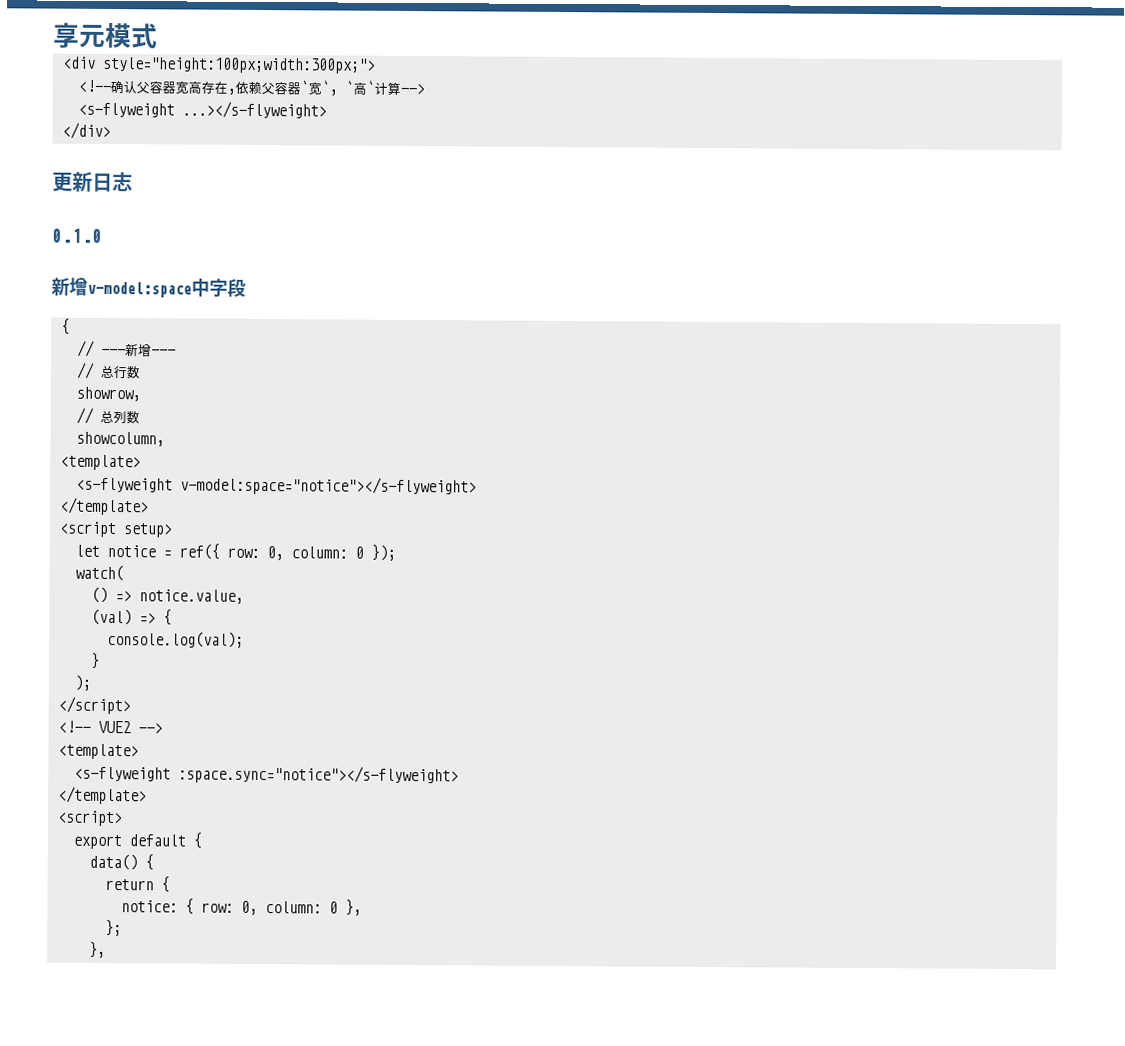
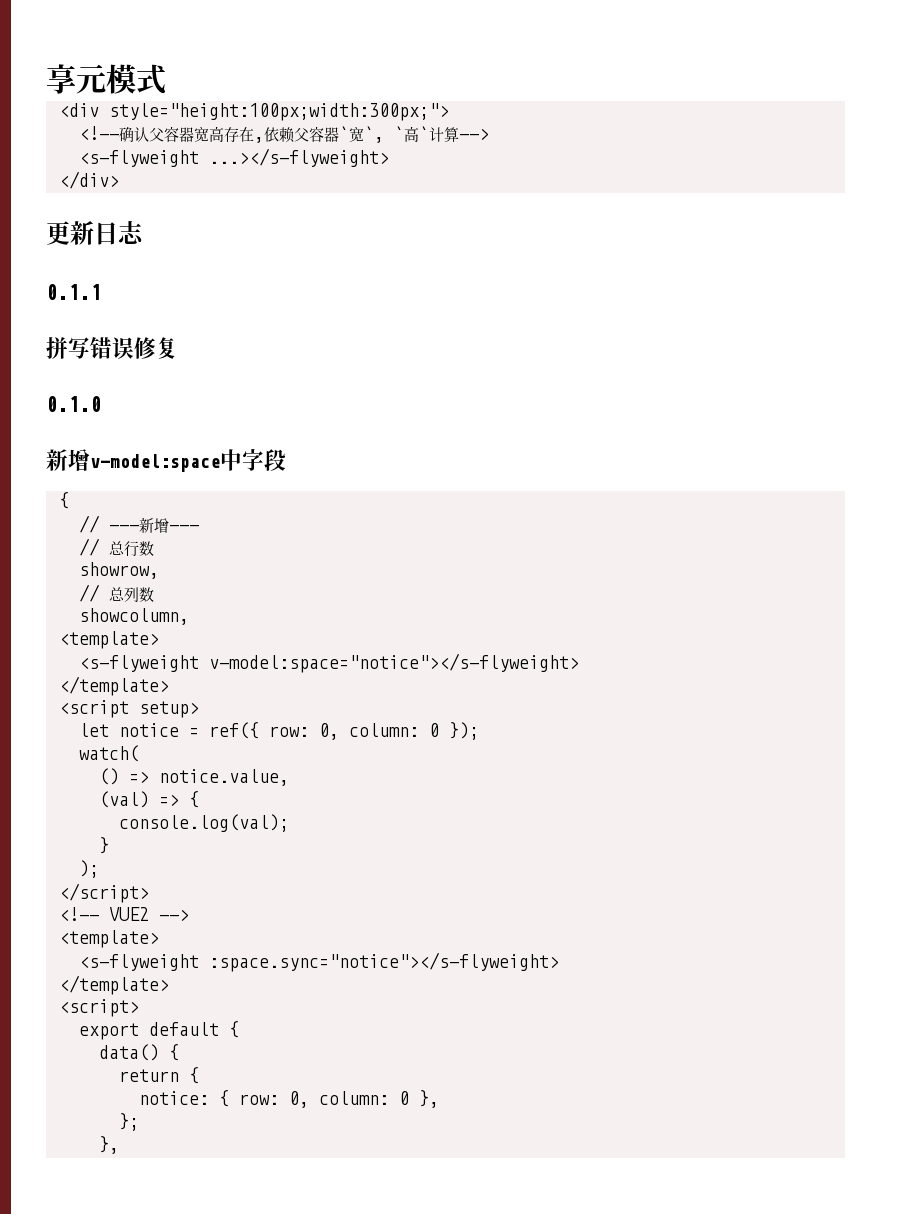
+ 0.1.1
+ 拼写错误修复

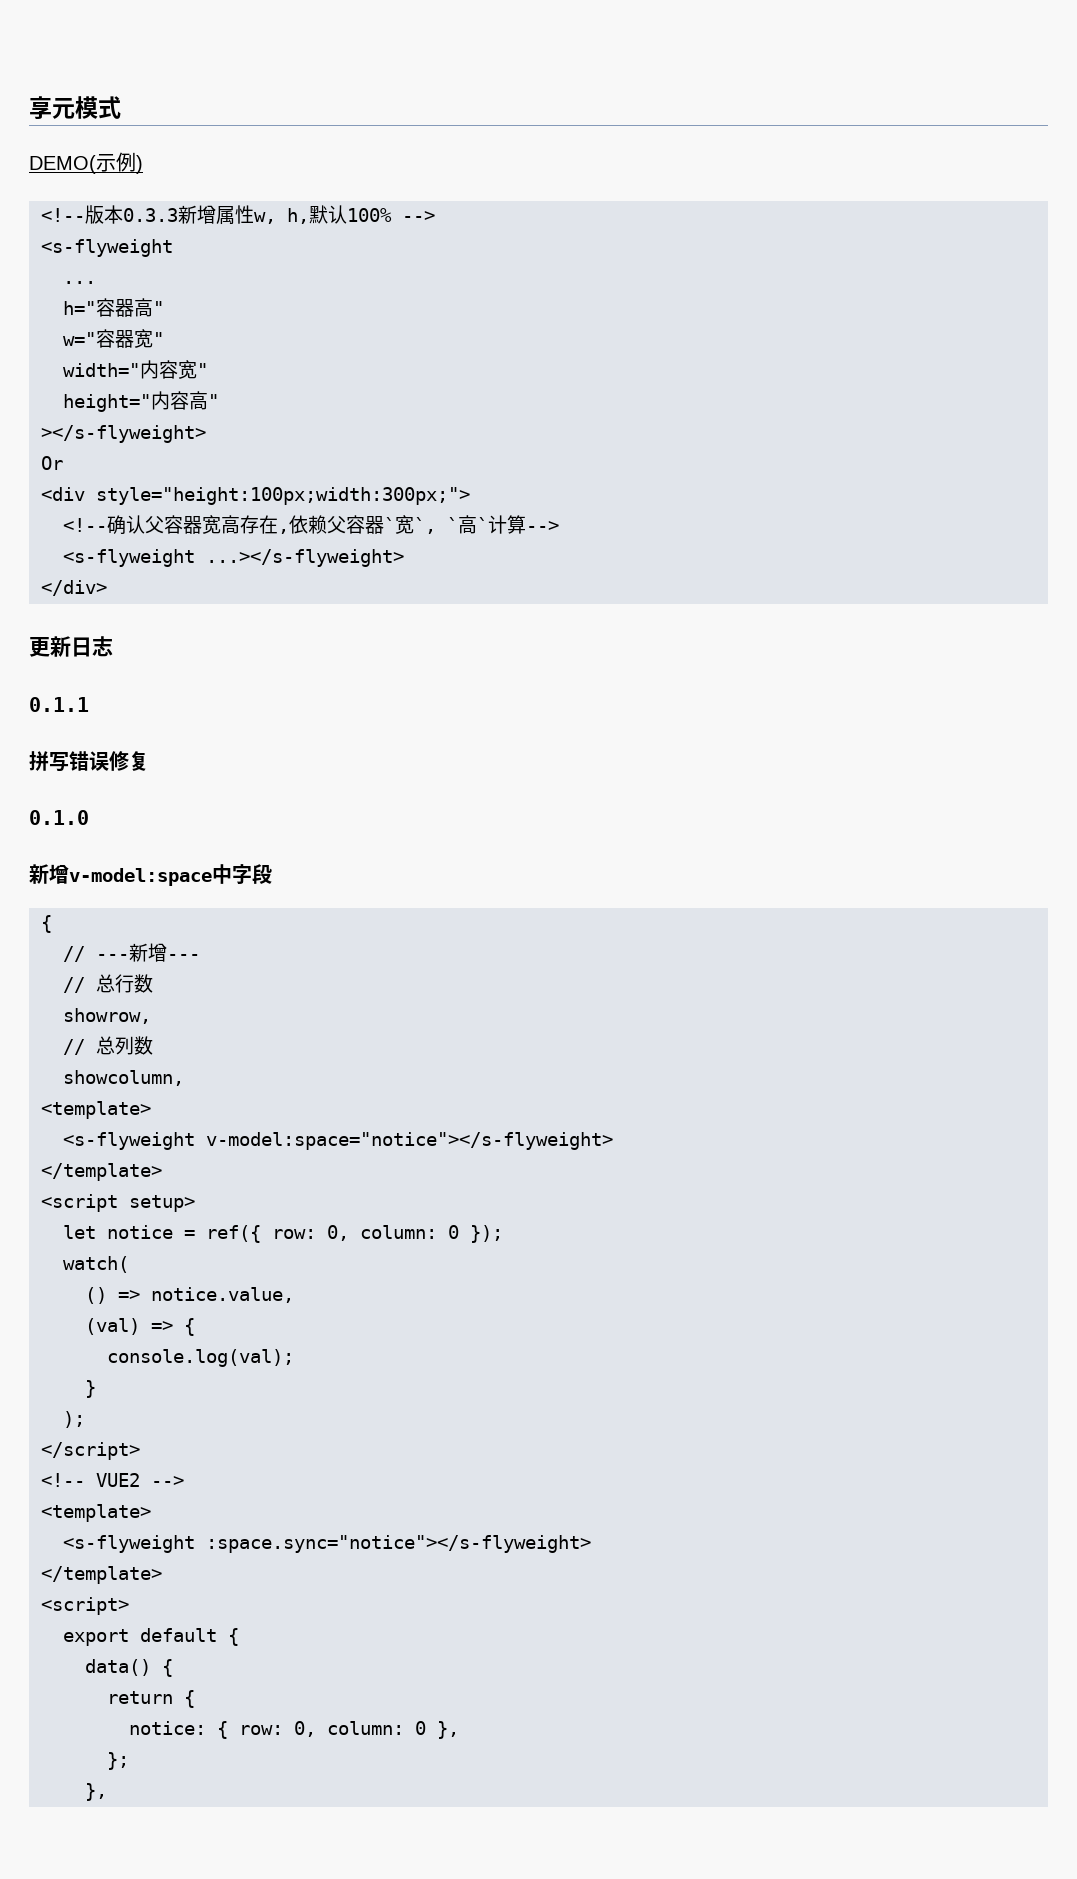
+ DEMO(示例)
+ <!--版本0.3.3新增属性w, h,默认100% -->
+ <s-flyweight
+ ...
+ h="容器高"
+ w="容器宽"
+ width="内容宽"
+ height="内容高"
+ ></s-flyweight>
+ Or

